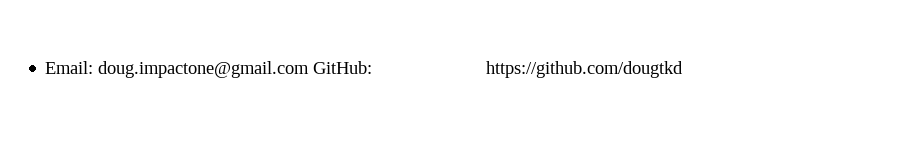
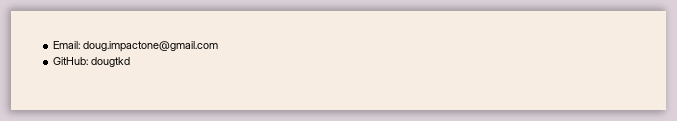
- Email: doug.impactone@gmail.com GitHub: https://github.com/dougtkd
+ Email: doug.impactone@gmail.com
+ GitHub: dougtkd

